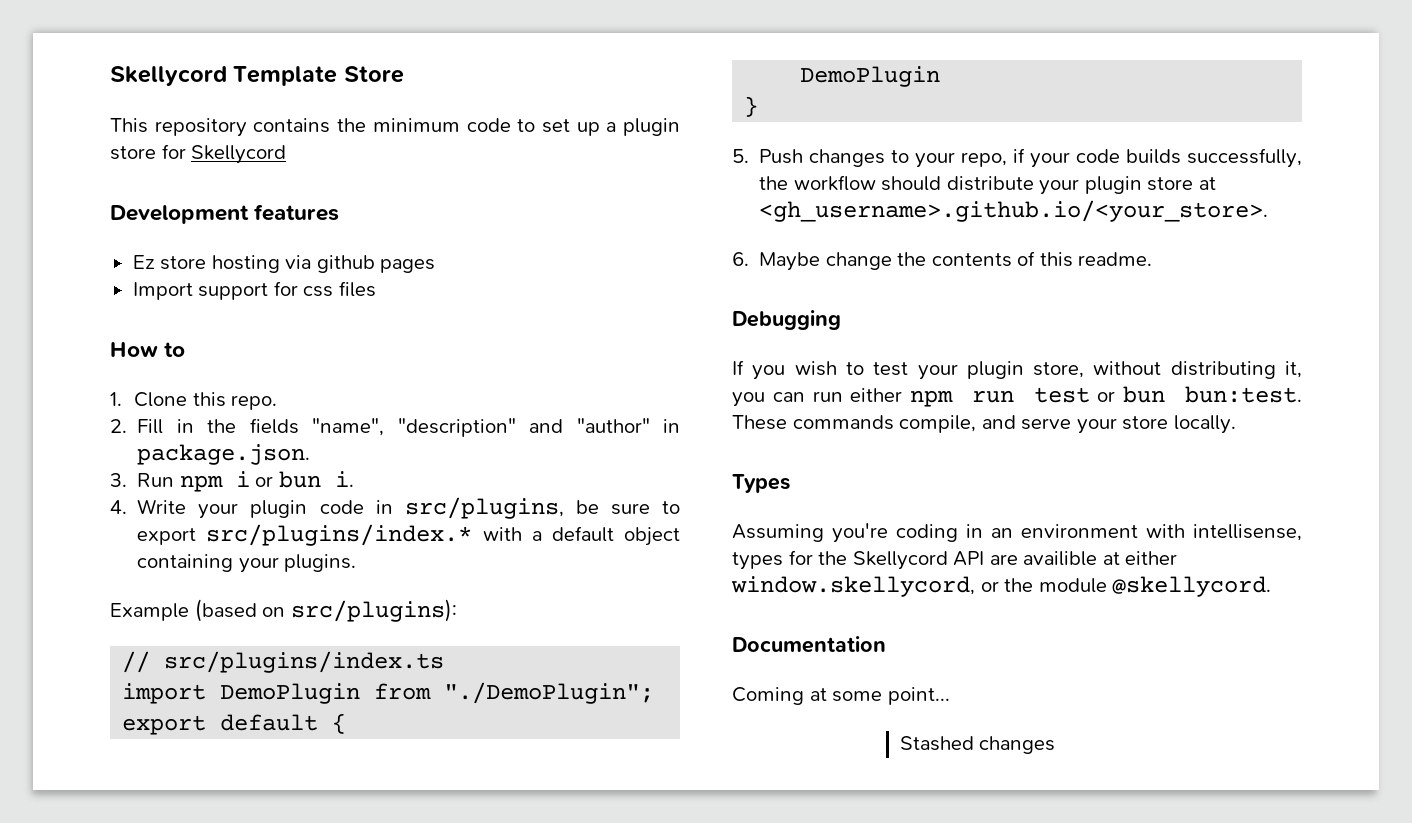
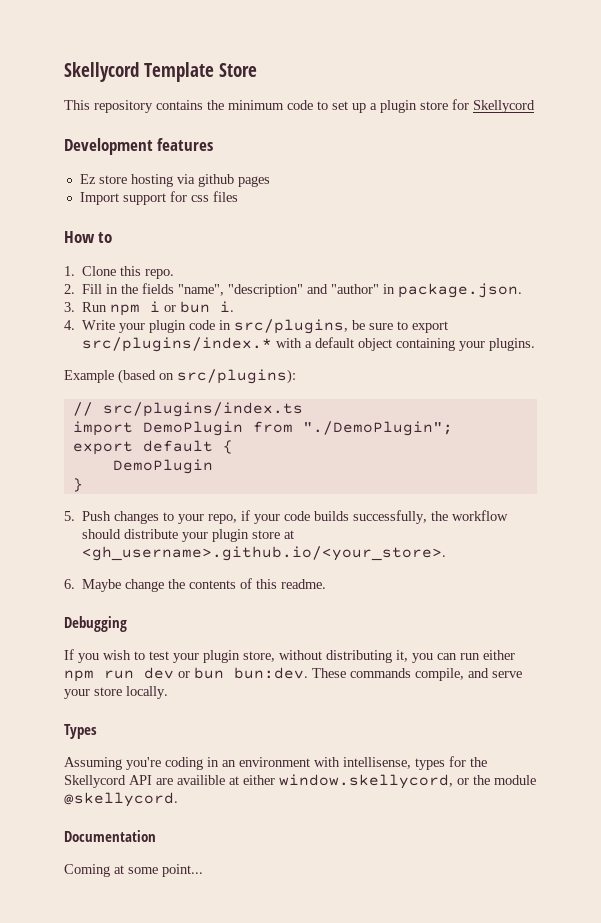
- If you wish to test your plugin store, without distributing it, you can run either npm run test or bun bun:test.
+ If you wish to test your plugin store, without distributing it, you can run either npm run dev or bun bun:dev.
- Stashed changes

